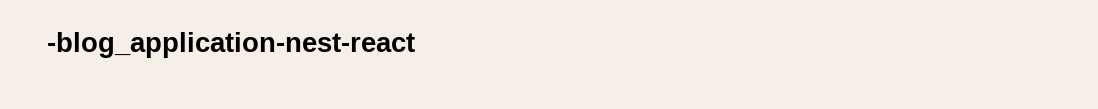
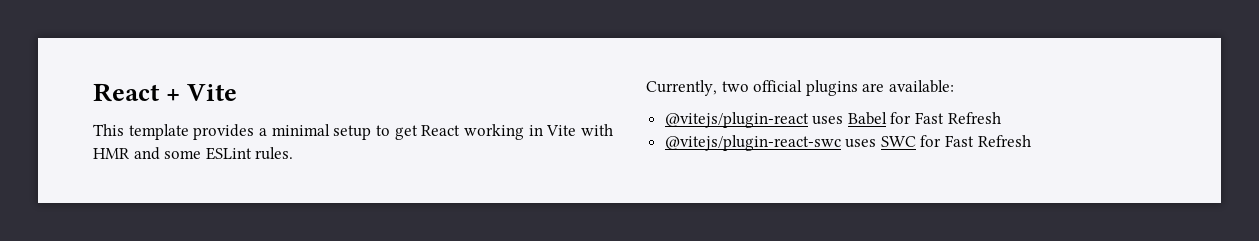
- -blog_application-nest-react
+ React + Vite
+ This template provides a minimal setup to get React working in Vite with HMR and some ESLint rules.
+ Currently, two official plugins are available:
+ @vitejs/plugin-react uses Babel for Fast Refresh
+ @vitejs/plugin-react-swc uses SWC for Fast Refresh

